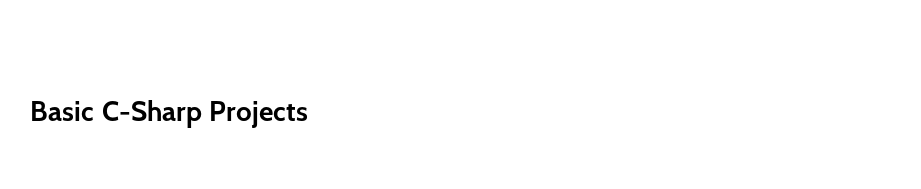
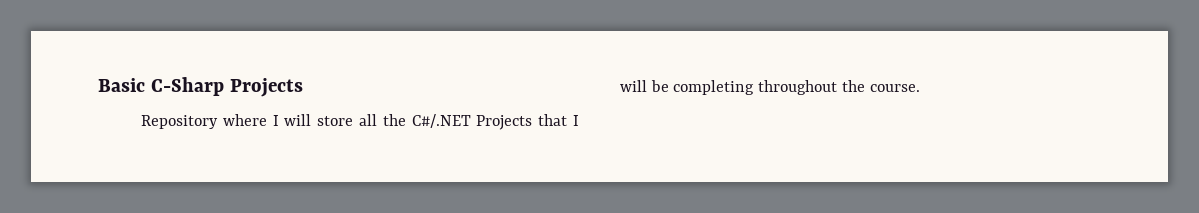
+ Repository where I will store all the C#/.NET Projects that I will be completing throughout the course.

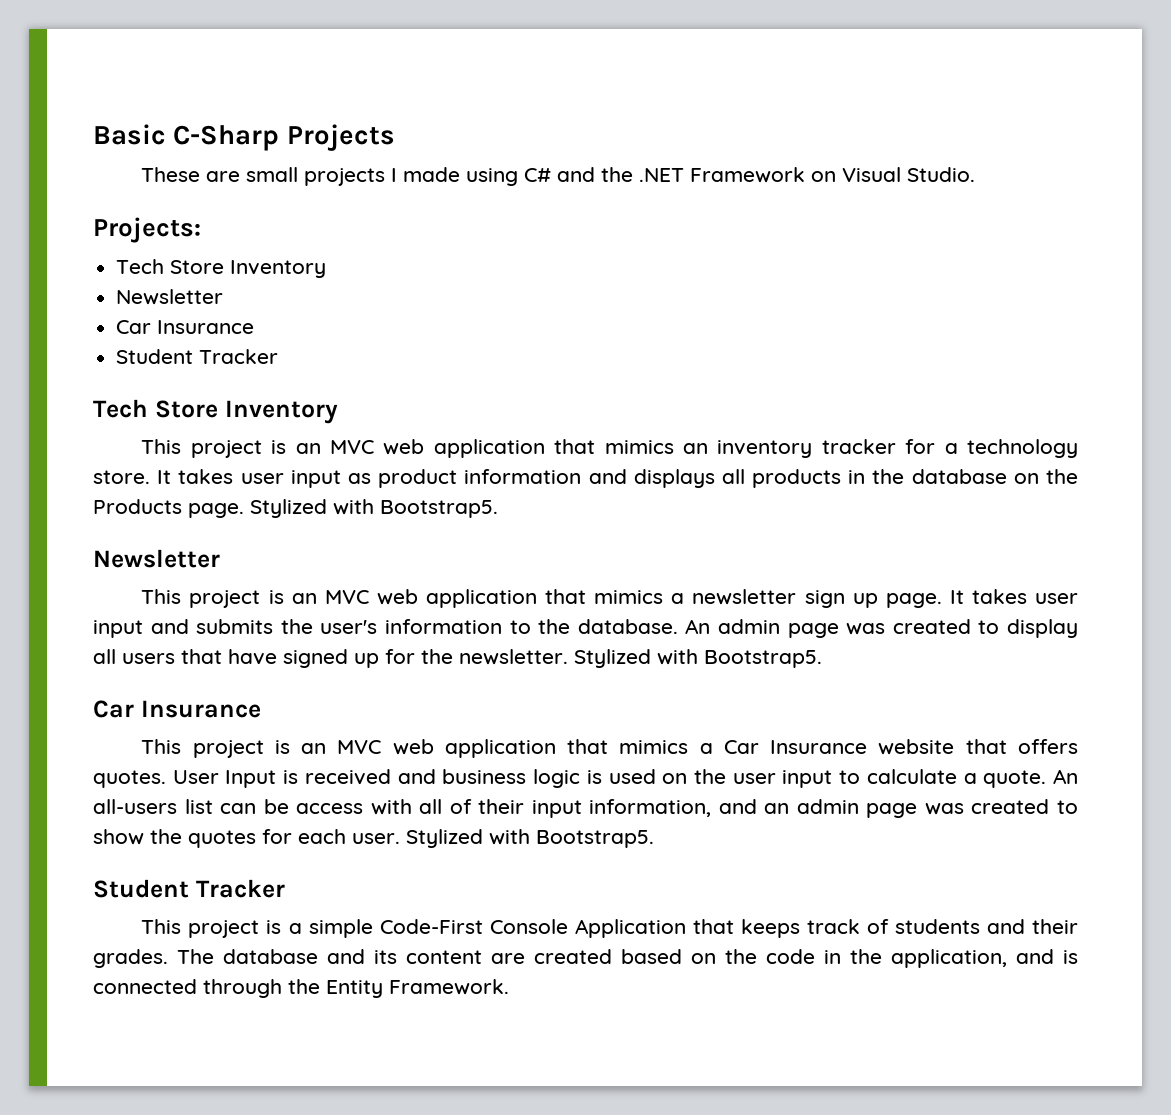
- Repository where I will store all the C#/.NET Projects that I will be completing throughout the course.
+ These are small projects I made using C# and the .NET Framework on Visual Studio.
+ Projects:
+ Tech Store Inventory
+ Newsletter
+ Car Insurance
+ Student Tracker
+ Tech Store Inventory
+ This project is an MVC web application that mimics an inventory tracker for a technology store. It takes user input as product information and displays all products in the database on the Products page. Stylized with Bootstrap5.
+ Newsletter
+ This project is an MVC web application that mimics a newsletter sign up page. It takes user input and submits the user's information to the database. An admin page was created to display all users that have signed up for the newsletter. Stylized with Bootstrap5.
+ Car Insurance
+ This project is an MVC web application that mimics a Car Insurance website that offers quotes. User Input is received and business logic is used on the user input to calculate a quote. An all-users list can be access with all of their input information, and an admin page was created to show the quotes for each user. Stylized with Bootstrap5.
+ Student Tracker
+ This project is a simple Code-First Console Application that keeps track of students and their grades. The database and its content are created based on the code in the application, and is connected through the Entity Framework.

